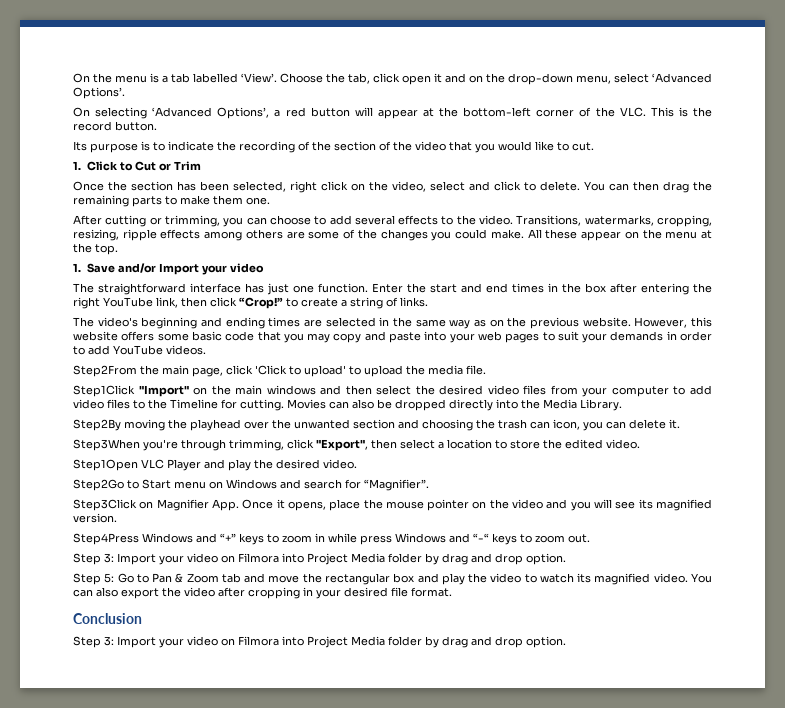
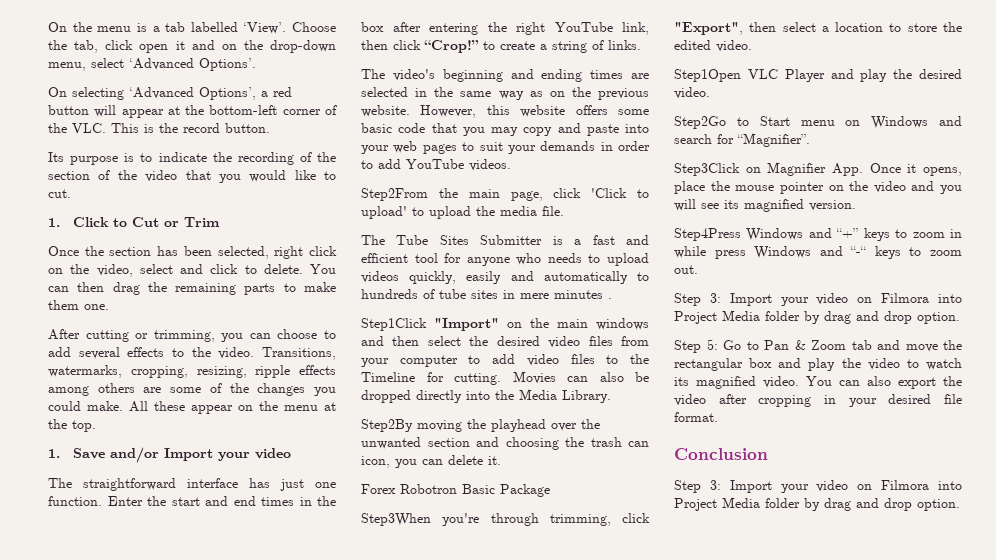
+ The Tube Sites Submitter is a fast and efficient tool for anyone who needs to upload videos quickly, easily and automatically to hundreds of tube sites in mere minutes .
+ Forex Robotron Basic Package

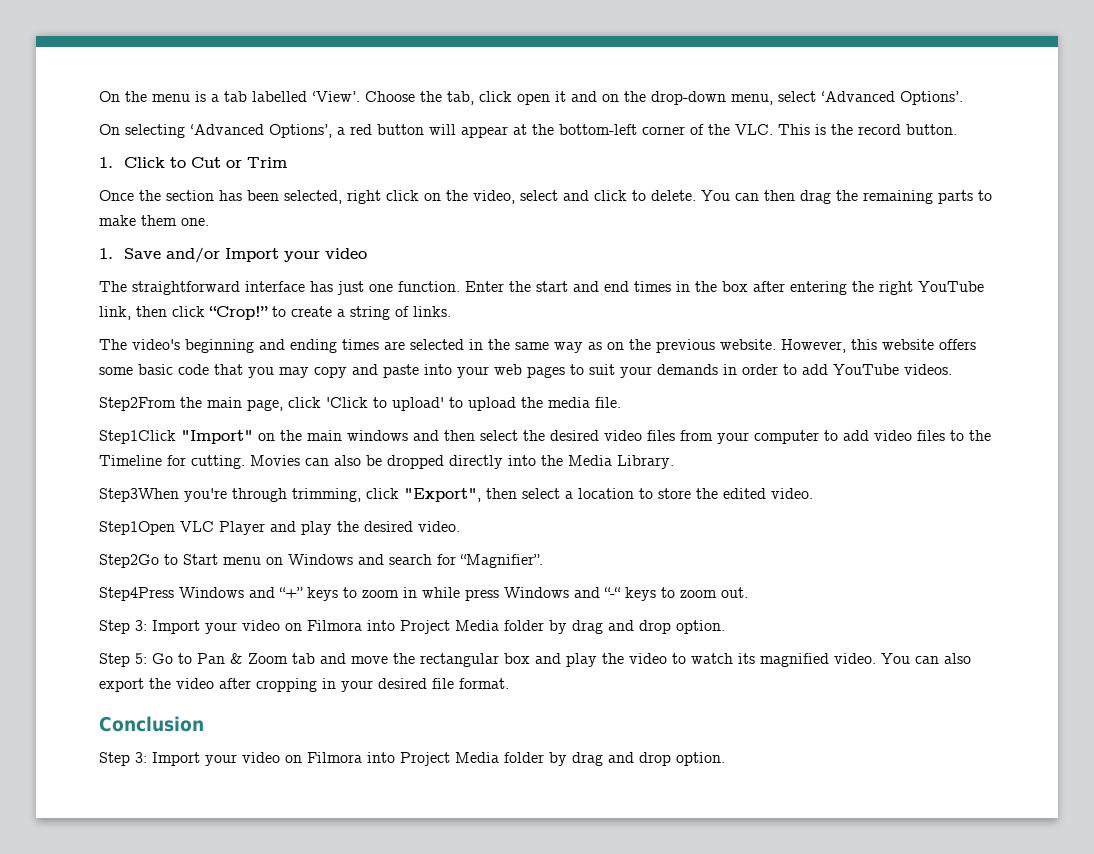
- Its purpose is to indicate the recording of the section of the video that you would like to cut.
- After cutting or trimming, you can choose to add several effects to the video. Transitions, watermarks, cropping, resizing, ripple effects among others are some of the changes you could make. All these appear on the menu at the top.
- The Tube Sites Submitter is a fast and efficient tool for anyone who needs to upload videos quickly, easily and automatically to hundreds of tube sites in mere minutes .
- Step2By moving the playhead over the unwanted section and choosing the trash can icon, you can delete it.
- Forex Robotron Basic Package
- Step3Click on Magnifier App. Once it opens, place the mouse pointer on the video and you will see its magnified version.

